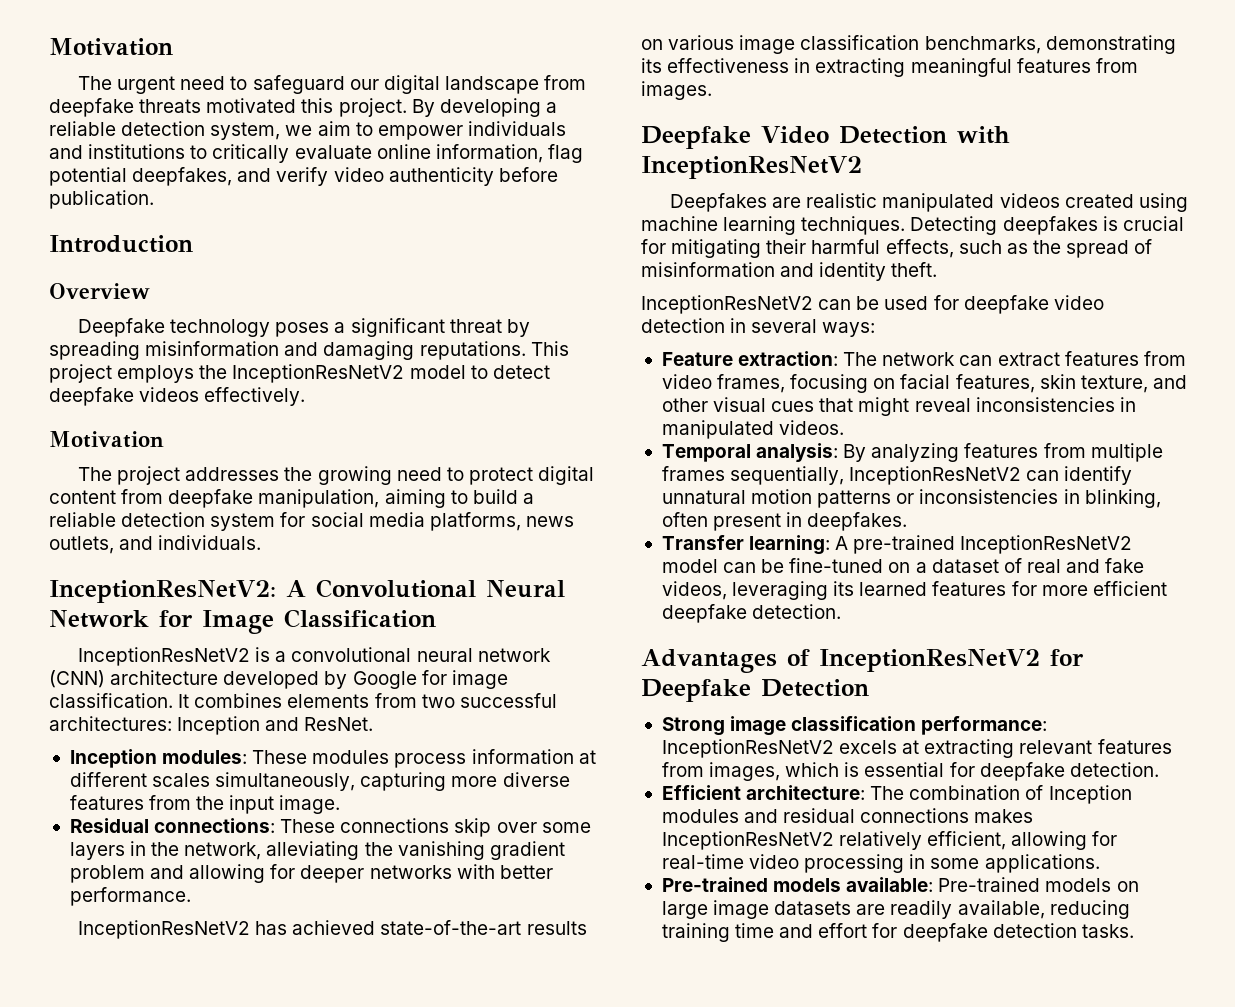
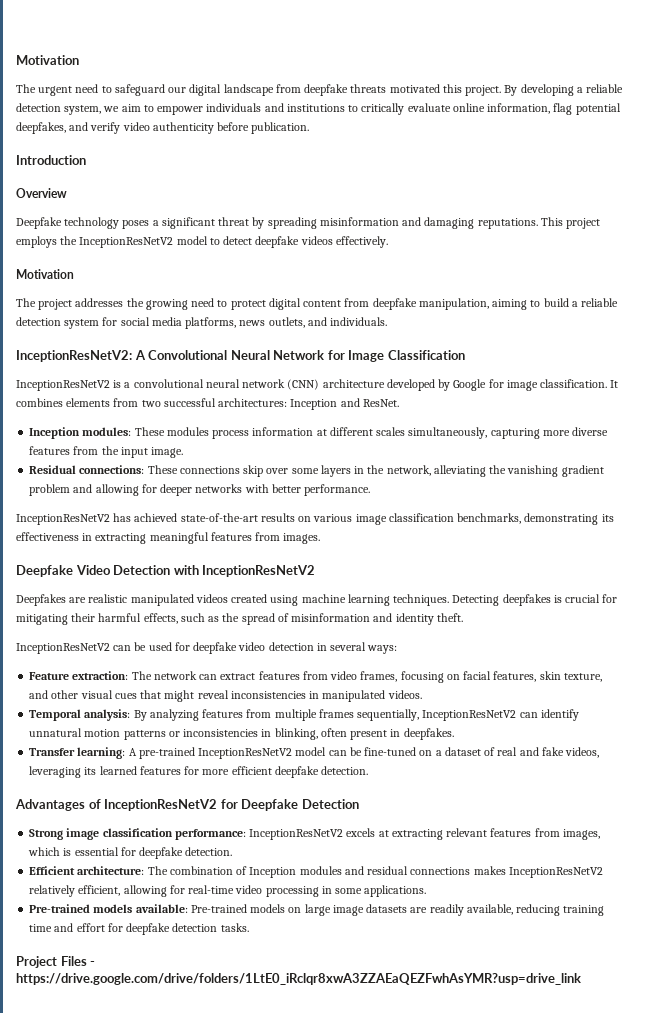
+ Project Files - https://drive.google.com/drive/folders/1LtE0_iRclqr8xwA3ZZAEaQEZFwhAsYMR?usp=drive_link

